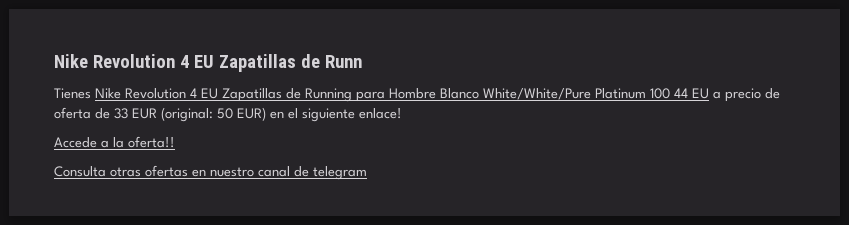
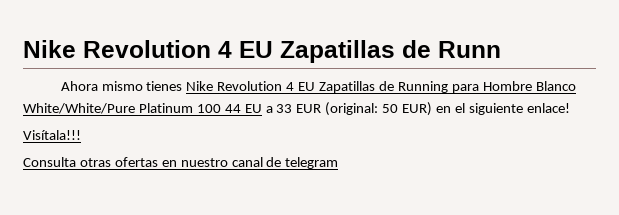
- Tienes Nike Revolution 4 EU Zapatillas de Running para Hombre Blanco White/White/Pure Platinum 100 44 EU a precio de oferta de 33 EUR (original: 50 EUR) en el siguiente enlace!
+ Ahora mismo tienes Nike Revolution 4 EU Zapatillas de Running para Hombre Blanco White/White/Pure Platinum 100 44 EU a 33 EUR (original: 50 EUR) en el siguiente enlace!
- Accede a la oferta!!
+ Visítala!!!

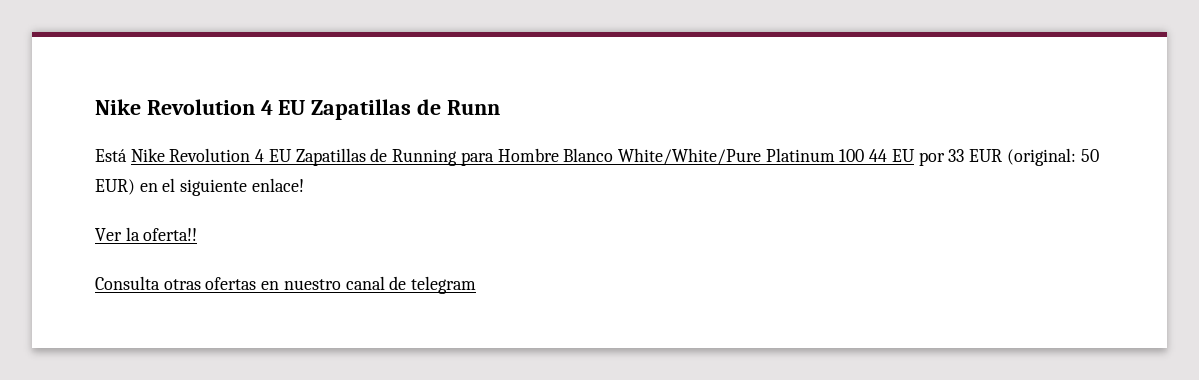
- Ahora mismo tienes Nike Revolution 4 EU Zapatillas de Running para Hombre Blanco White/White/Pure Platinum 100 44 EU a 33 EUR (original: 50 EUR) en el siguiente enlace!
+ Está Nike Revolution 4 EU Zapatillas de Running para Hombre Blanco White/White/Pure Platinum 100 44 EU por 33 EUR (original: 50 EUR) en el siguiente enlace!
- Visítala!!!
+ Ver la oferta!!

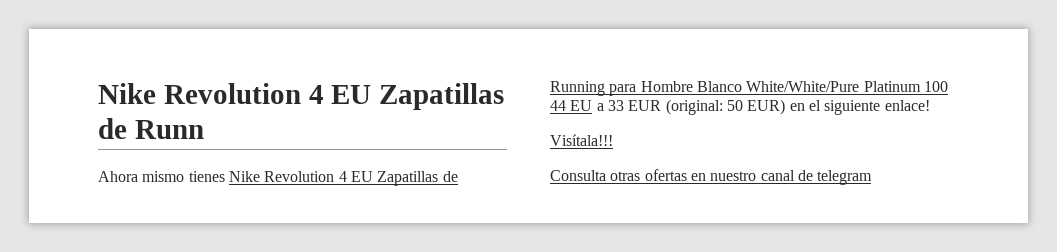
- Está Nike Revolution 4 EU Zapatillas de Running para Hombre Blanco White/White/Pure Platinum 100 44 EU por 33 EUR (original: 50 EUR) en el siguiente enlace!
+ Ahora mismo tienes Nike Revolution 4 EU Zapatillas de Running para Hombre Blanco White/White/Pure Platinum 100 44 EU a 33 EUR (original: 50 EUR) en el siguiente enlace!
- Ver la oferta!!
+ Visítala!!!

